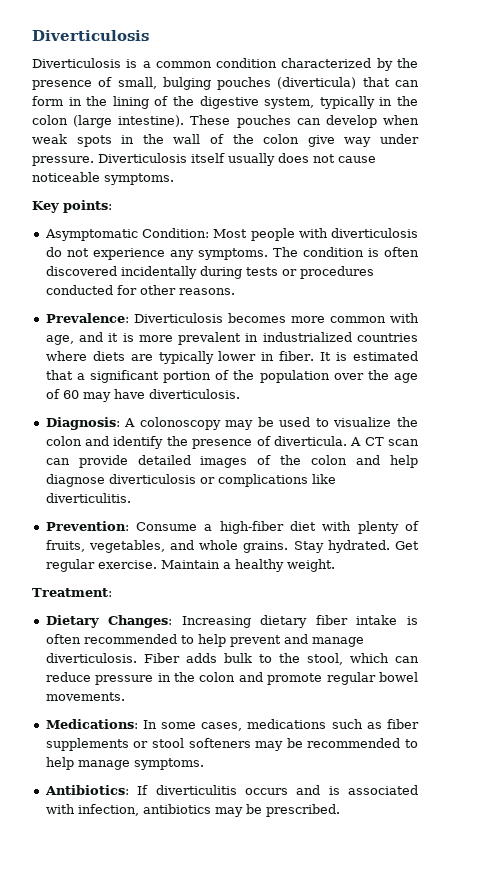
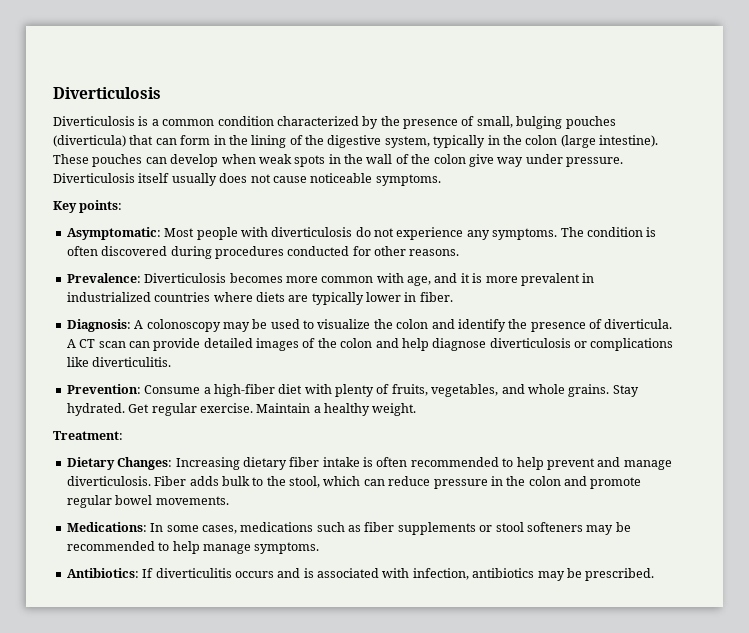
- Asymptomatic Condition: Most people with diverticulosis do not experience any symptoms.
+ Asymptomatic: Most people with diverticulosis do not experience any symptoms.
- The condition is often discovered incidentally during tests or procedures conducted for other reasons.
+ The condition is often discovered during procedures conducted for other reasons.
- It is estimated that a significant portion of the population over the age of 60 may have diverticulosis.

